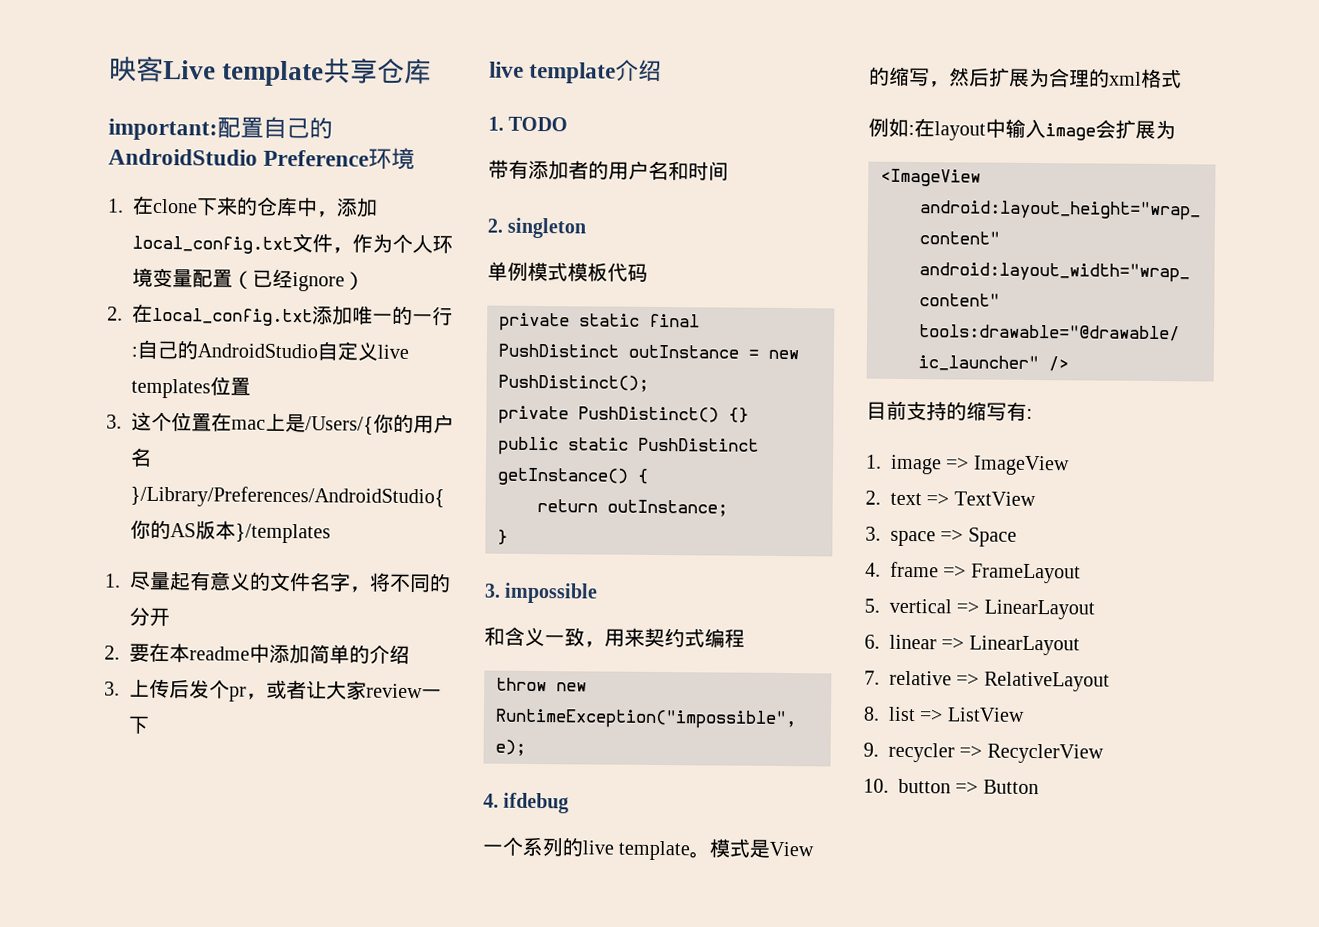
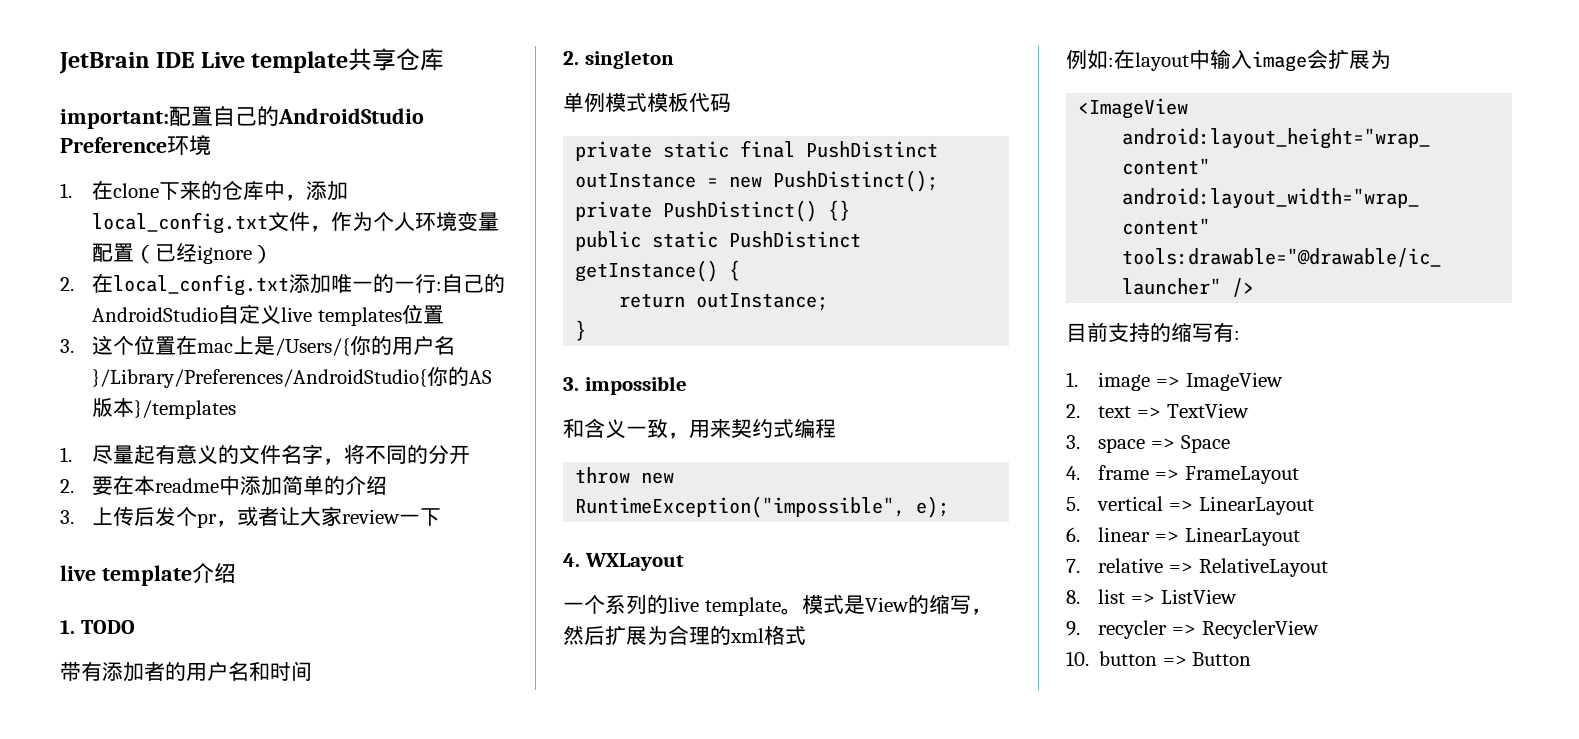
- 映客Live template共享仓库
+ JetBrain IDE Live template共享仓库
- 4. ifdebug
+ 4. WXLayout

